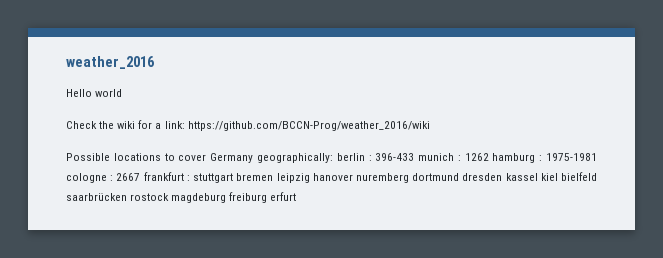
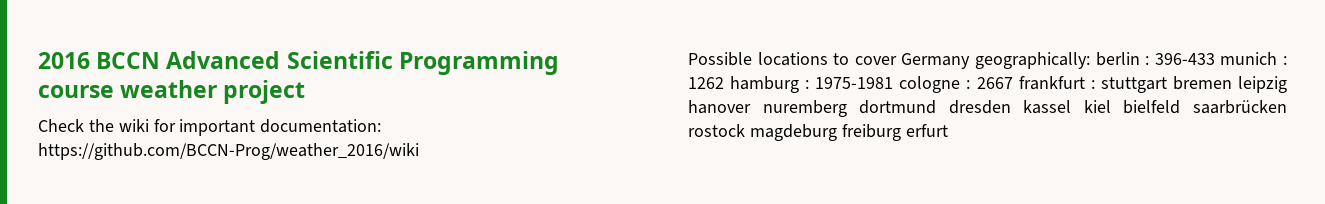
- weather_2016
- Hello world
+ 2016 BCCN Advanced Scientific Programming course weather project
- Check the wiki for a link: https://github.com/BCCN-Prog/weather_2016/wiki
+ Check the wiki for important documentation: https://github.com/BCCN-Prog/weather_2016/wiki

